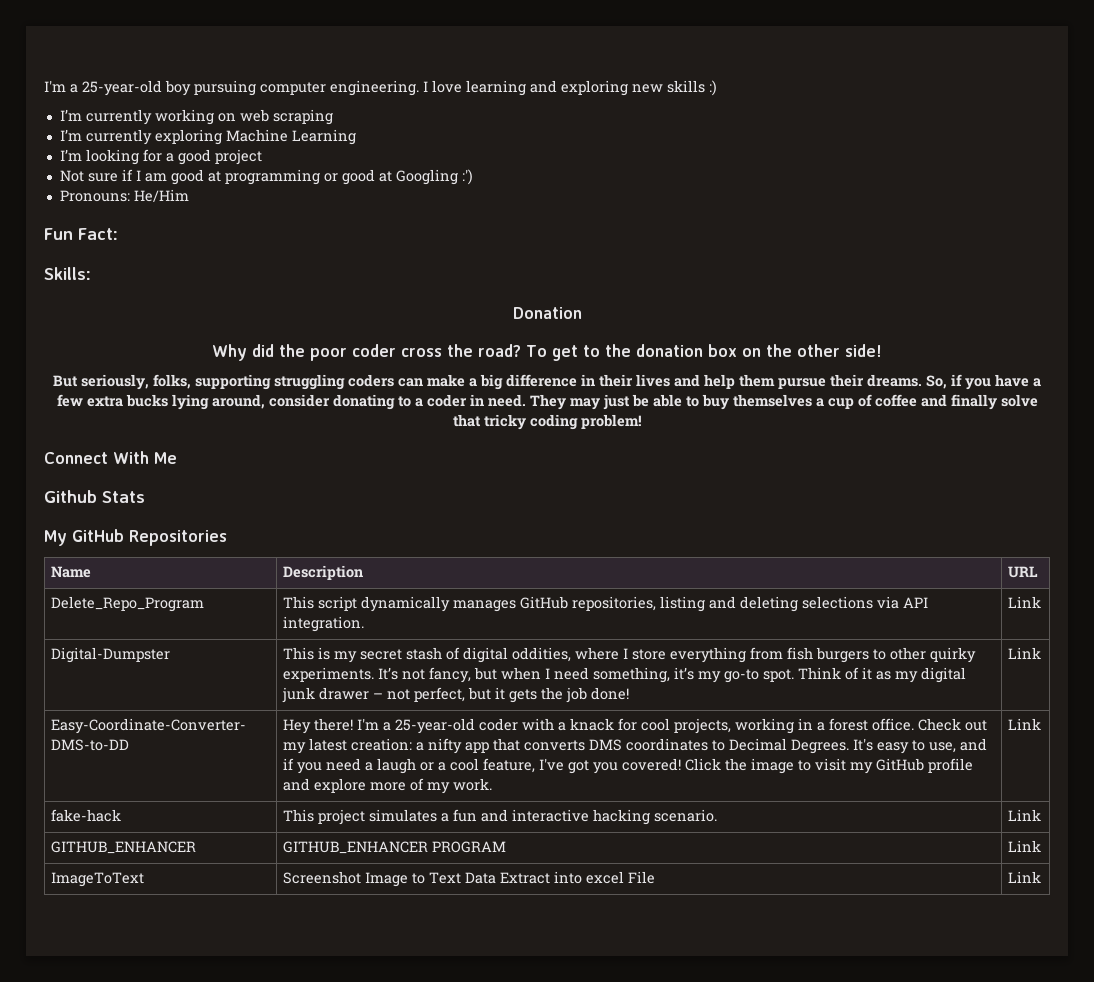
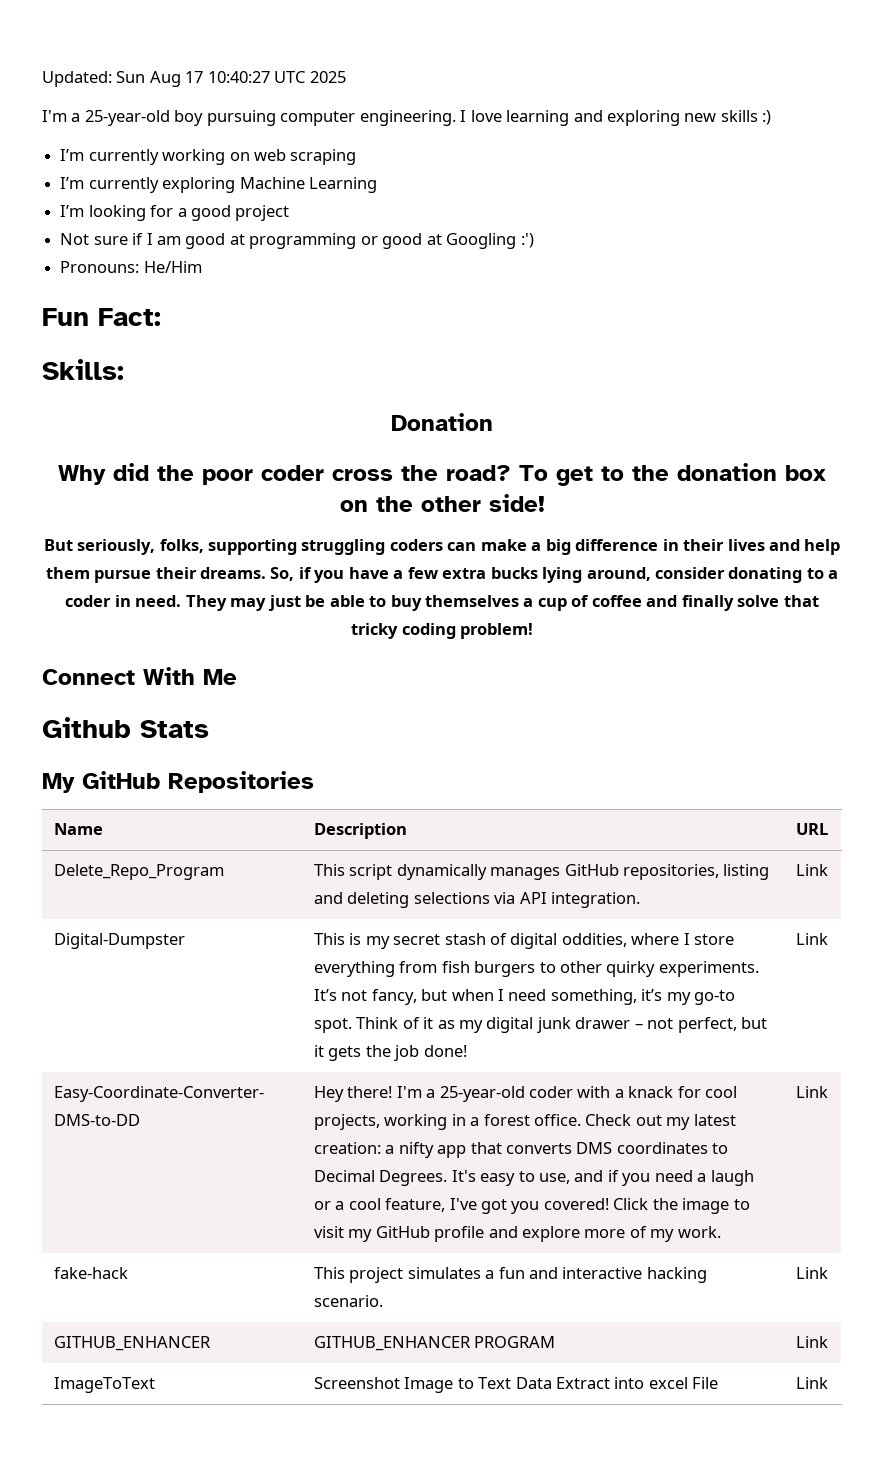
+ Updated: Sun Aug 17 10:40:27 UTC 2025

